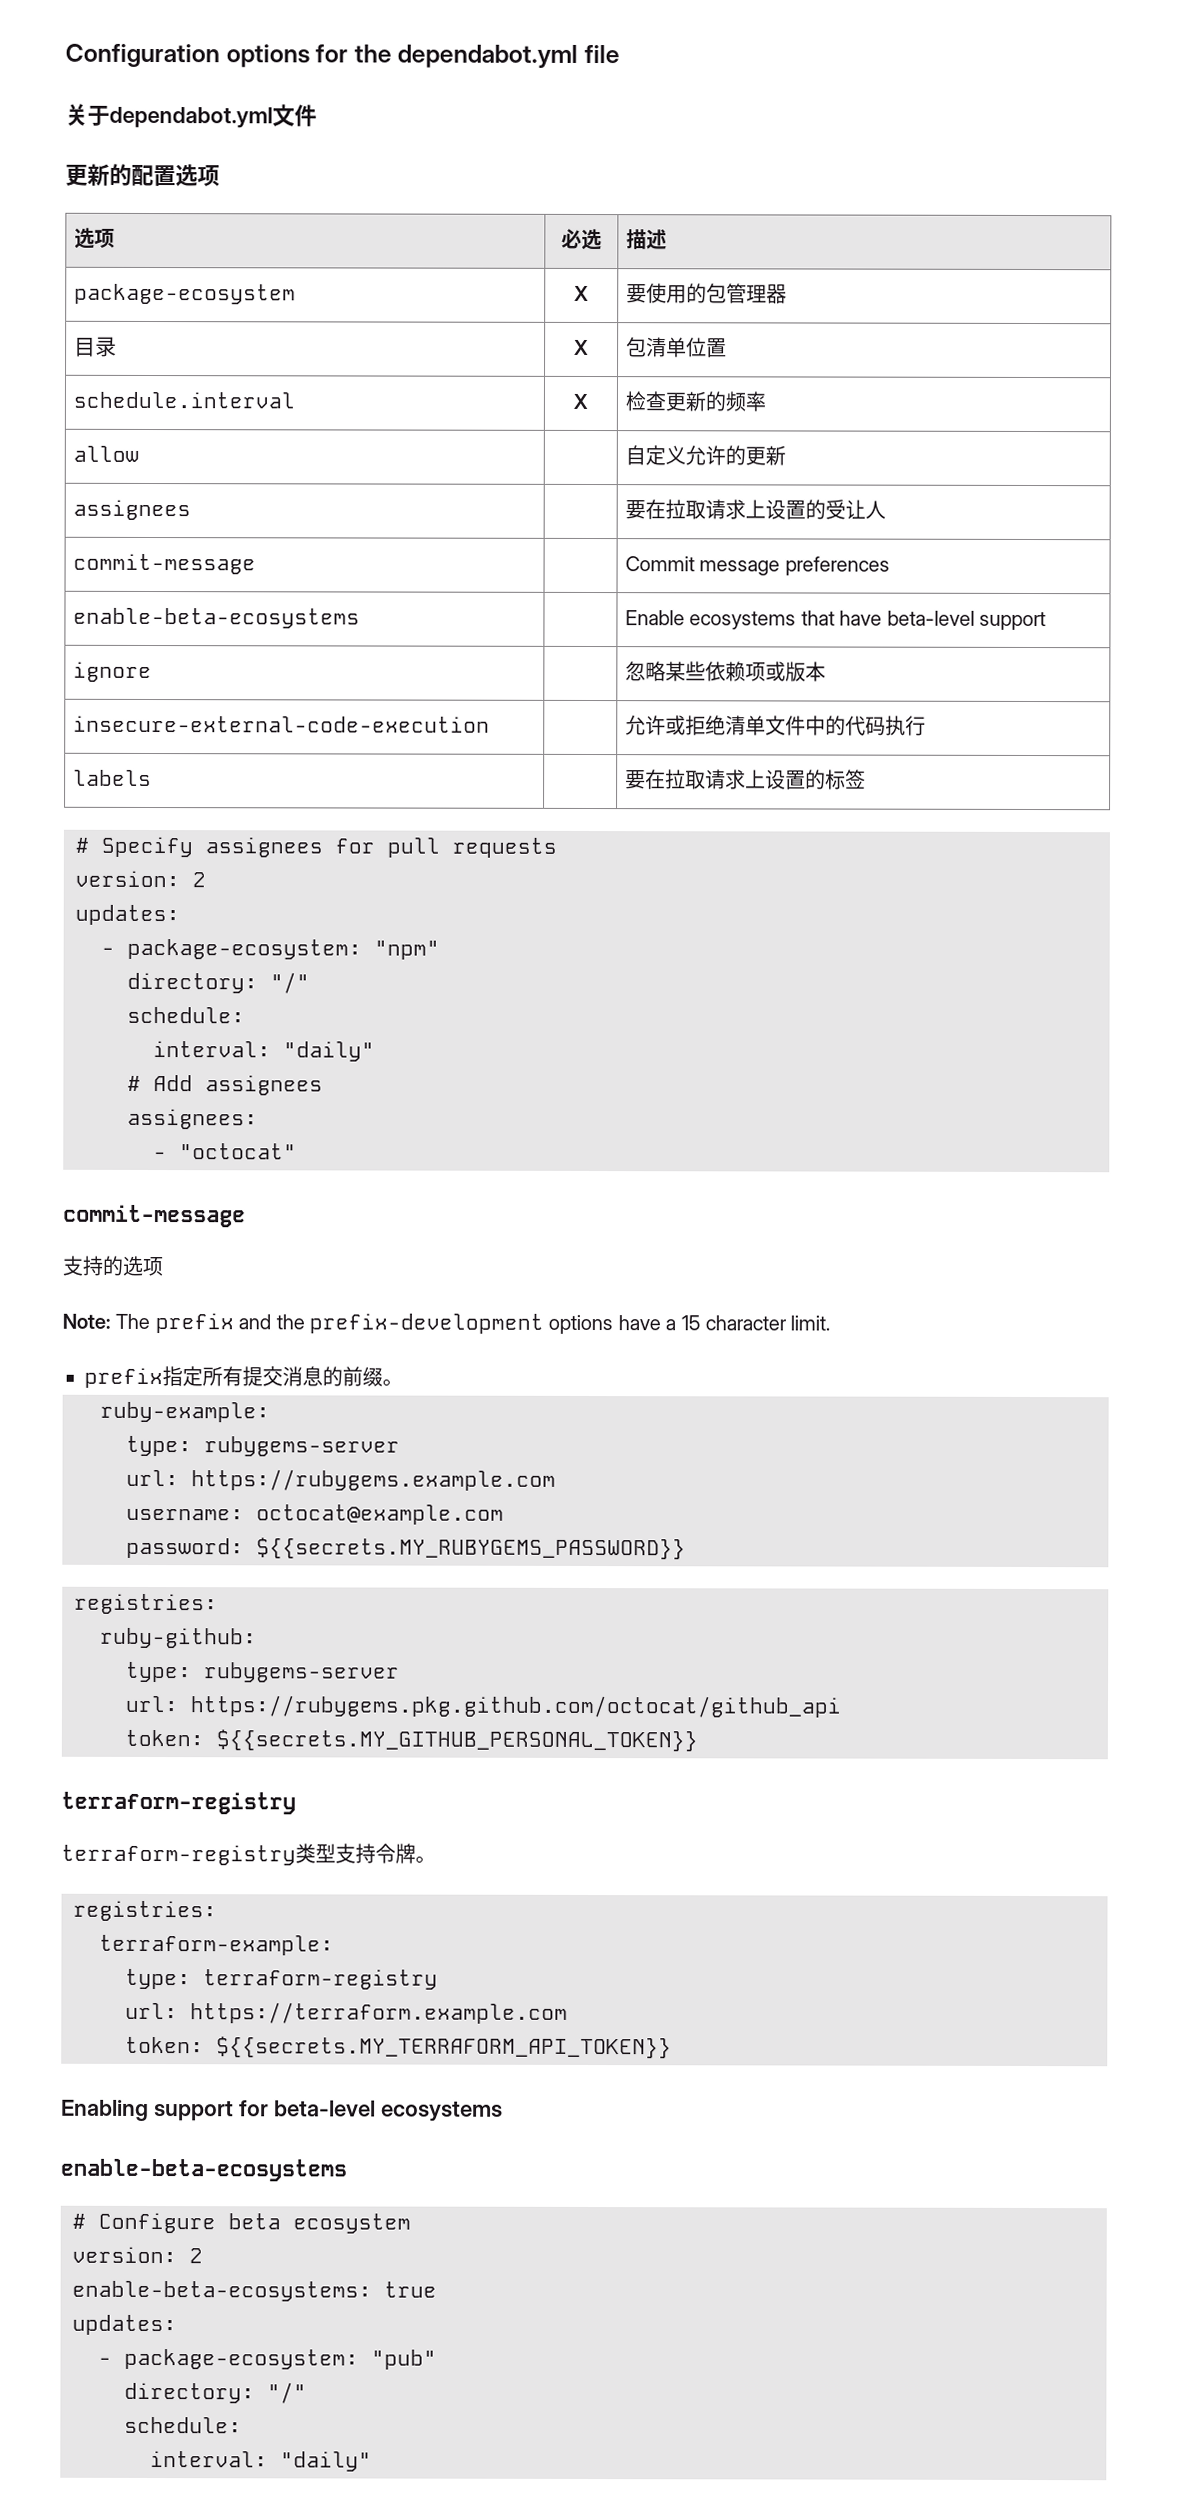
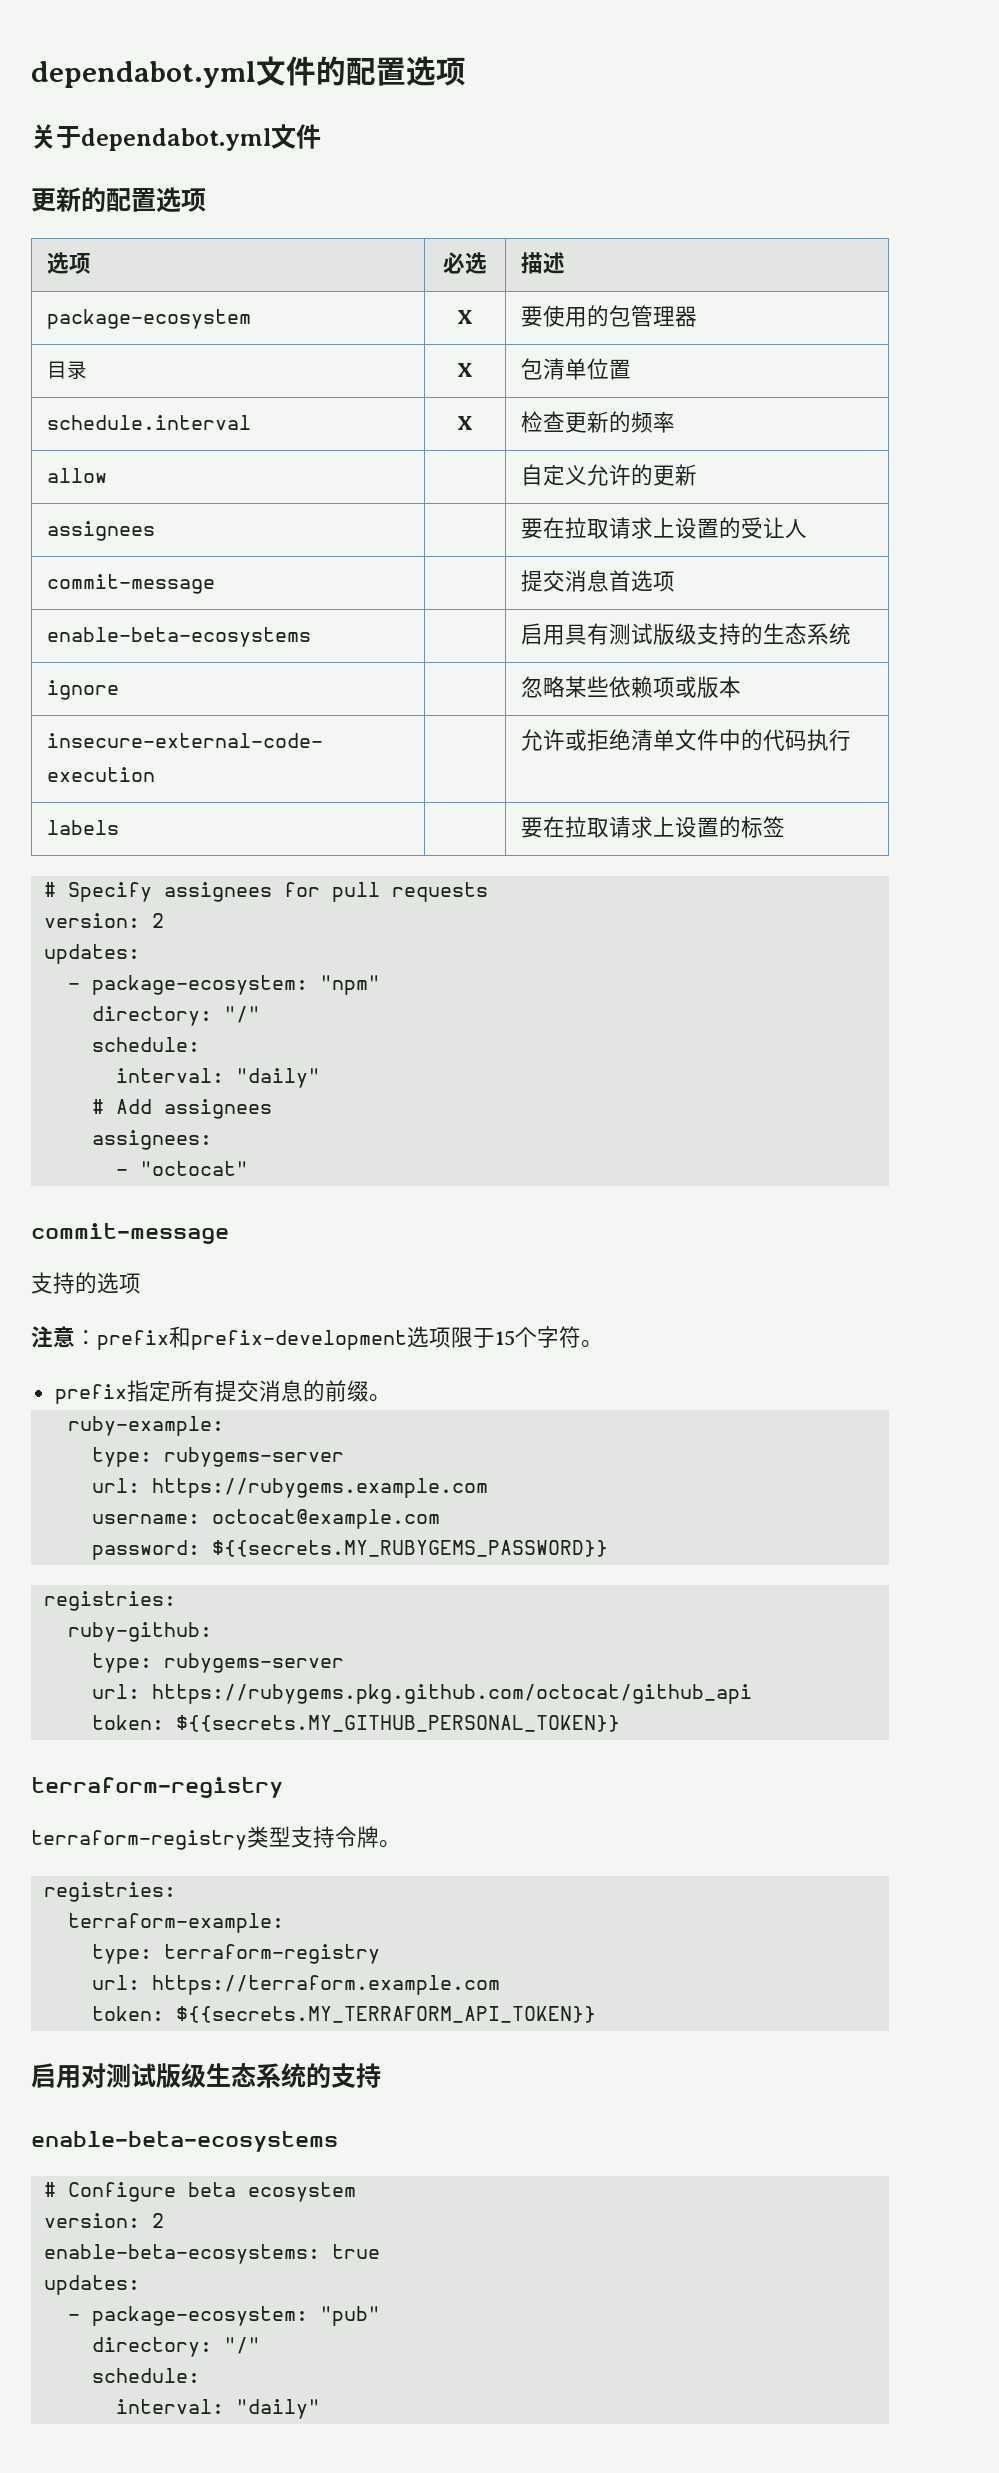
- Configuration options for the dependabot.yml file
+ dependabot.yml文件的配置选项
- commit-message | | Commit message preferences
- enable-beta-ecosystems | | Enable ecosystems that have beta-level support
+ commit-message | | 提交消息首选项
+ enable-beta-ecosystems | | 启用具有测试版级支持的生态系统
- Note: The prefix and the prefix-development options have a 15 character limit.
+ 注意：prefix和prefix-development选项限于15个字符。
- Enabling support for beta-level ecosystems
+ 启用对测试版级生态系统的支持

